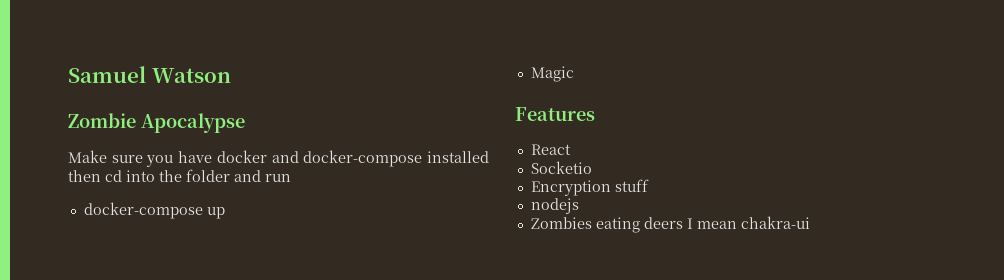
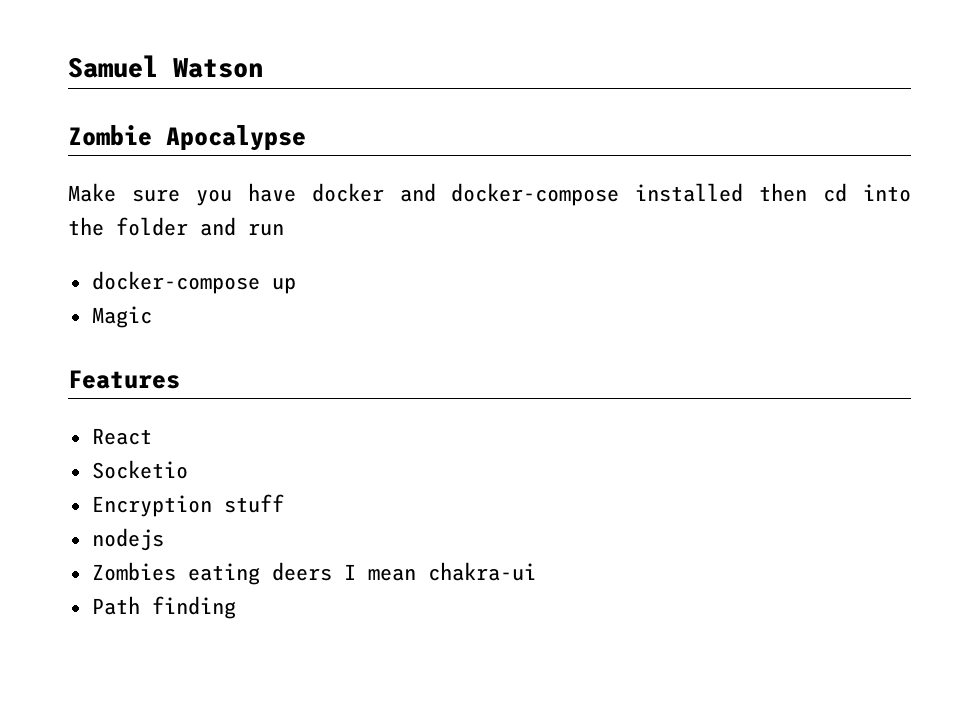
+ Path finding

